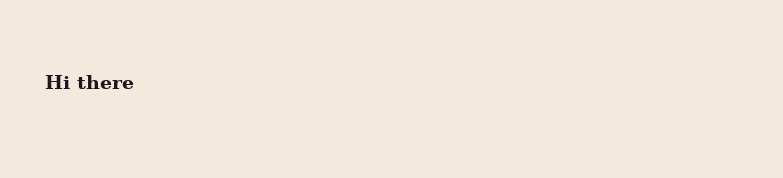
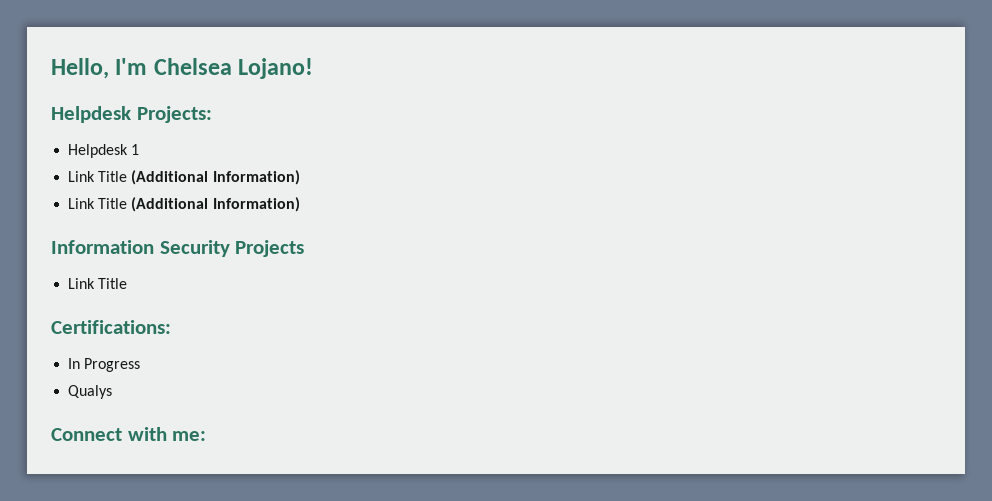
- Hi there
+ Hello, I'm Chelsea Lojano!
+ Helpdesk Projects:
+ Helpdesk 1
+ Link Title (Additional Information)
+ Link Title (Additional Information)
+ Information Security Projects
+ Link Title
+ Certifications:
+ In Progress
+ Qualys
+ Connect with me:

